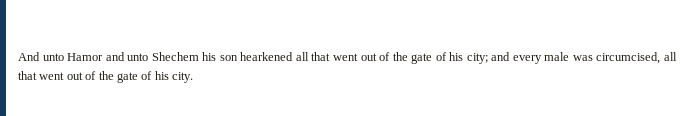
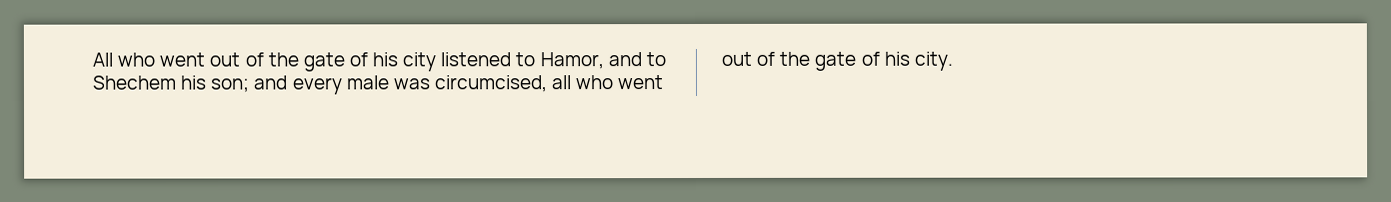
- And unto Hamor and unto Shechem his son hearkened all that went out of the gate of his city; and every male was circumcised, all that went out of the gate of his city.
+ All who went out of the gate of his city listened to Hamor, and to Shechem his son; and every male was circumcised, all who went out of the gate of his city.

